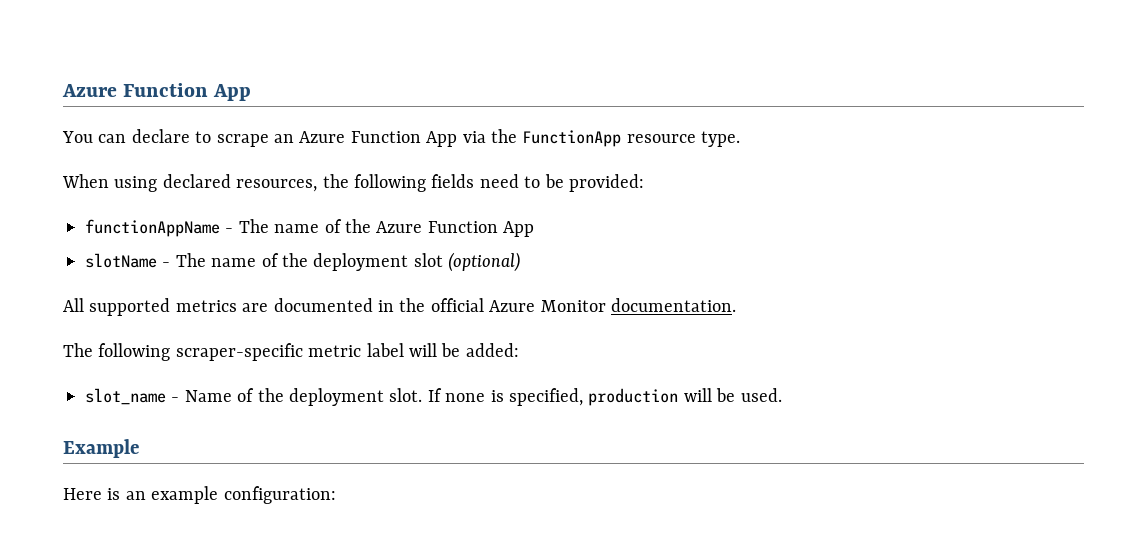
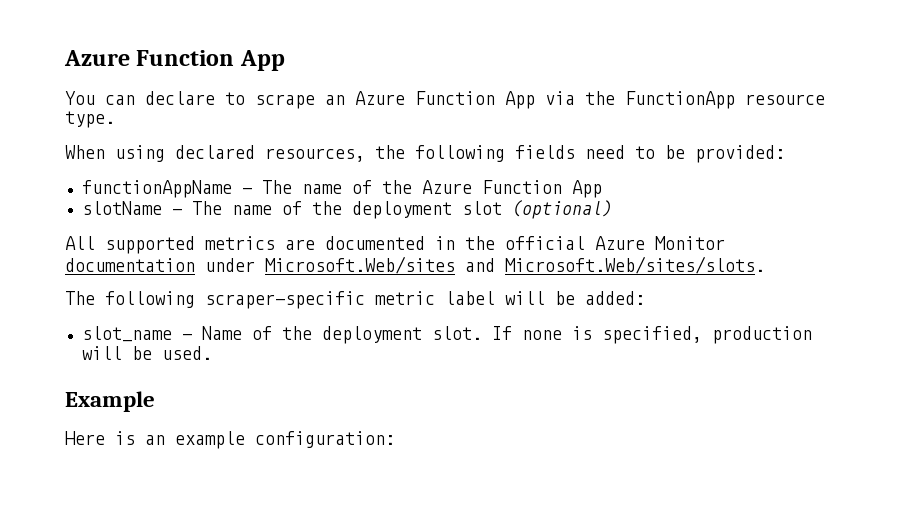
- All supported metrics are documented in the official Azure Monitor documentation.
+ All supported metrics are documented in the official Azure Monitor documentation under Microsoft.Web/sites and Microsoft.Web/sites/slots.

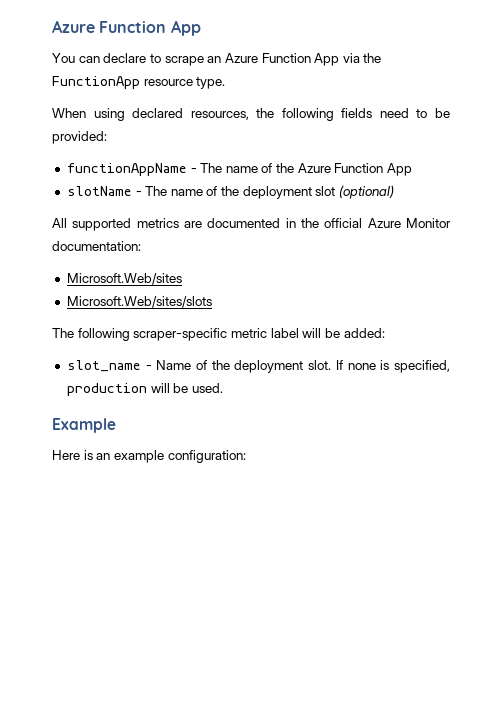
- All supported metrics are documented in the official Azure Monitor documentation under Microsoft.Web/sites and Microsoft.Web/sites/slots.
+ All supported metrics are documented in the official Azure Monitor documentation:
+ Microsoft.Web/sites
+ Microsoft.Web/sites/slots

